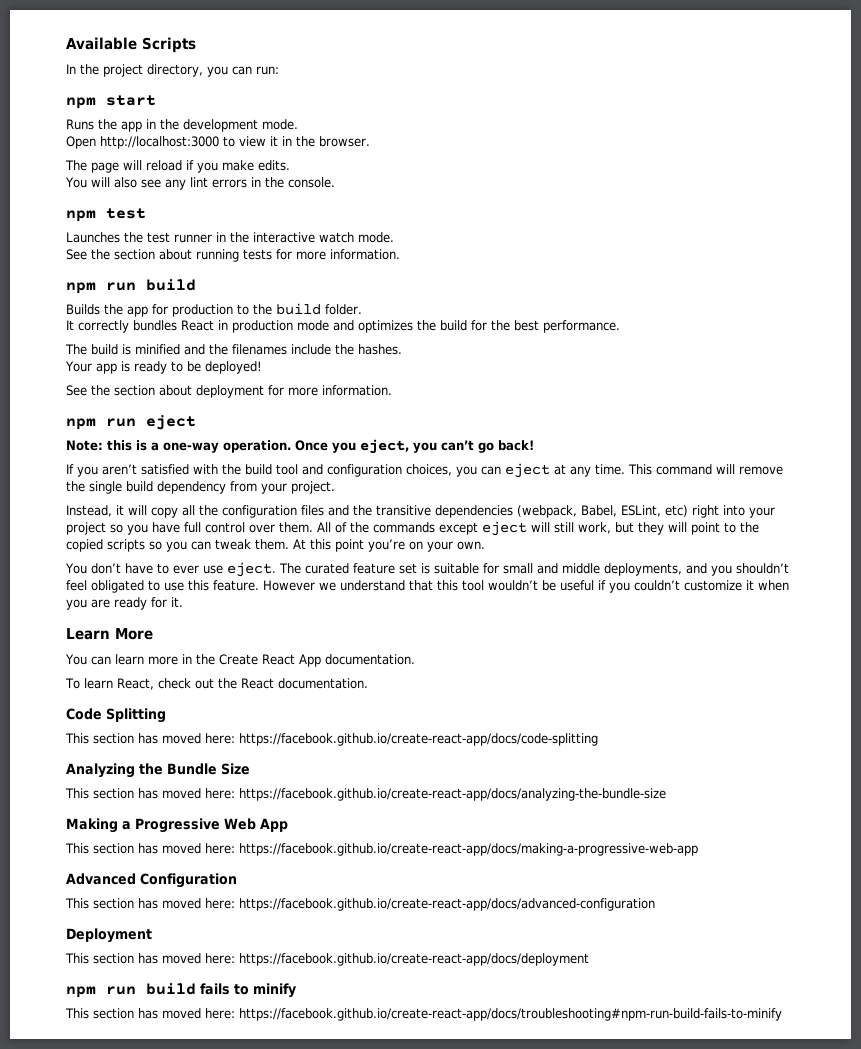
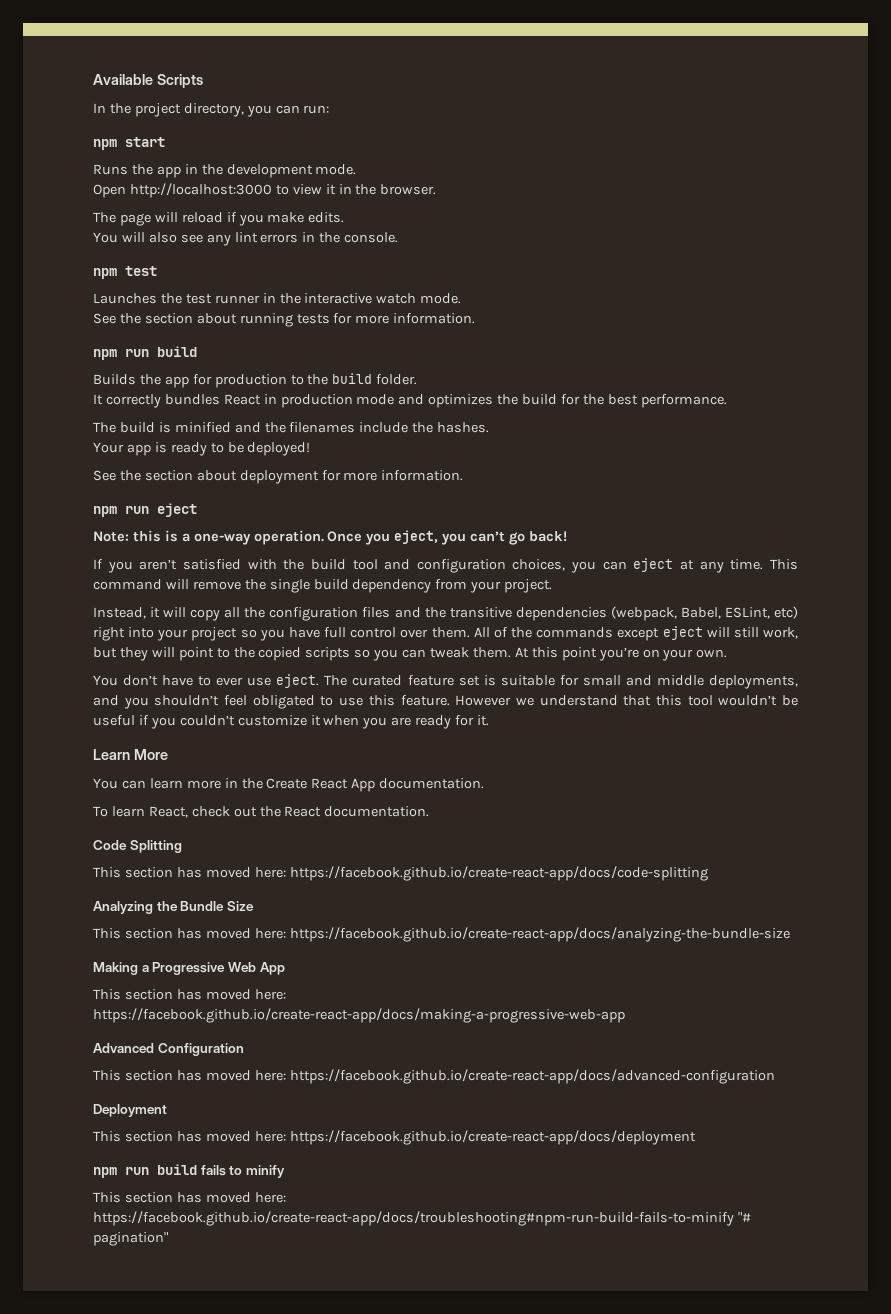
- This section has moved here: https://facebook.github.io/create-react-app/docs/troubleshooting#npm-run-build-fails-to-minify
+ This section has moved here: https://facebook.github.io/create-react-app/docs/troubleshooting#npm-run-build-fails-to-minify "# pagination"

